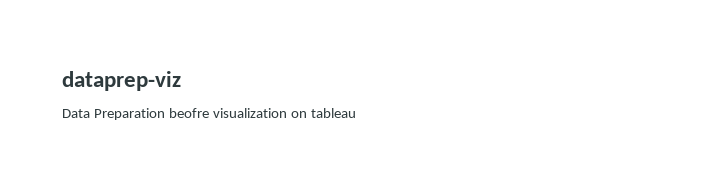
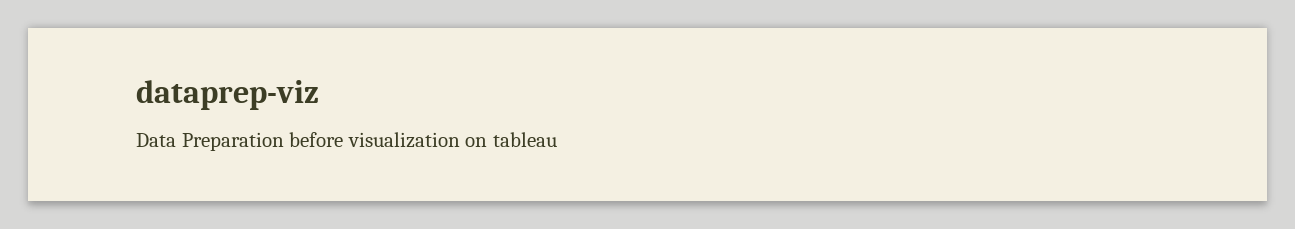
- Data Preparation beofre visualization on tableau
+ Data Preparation before visualization on tableau

